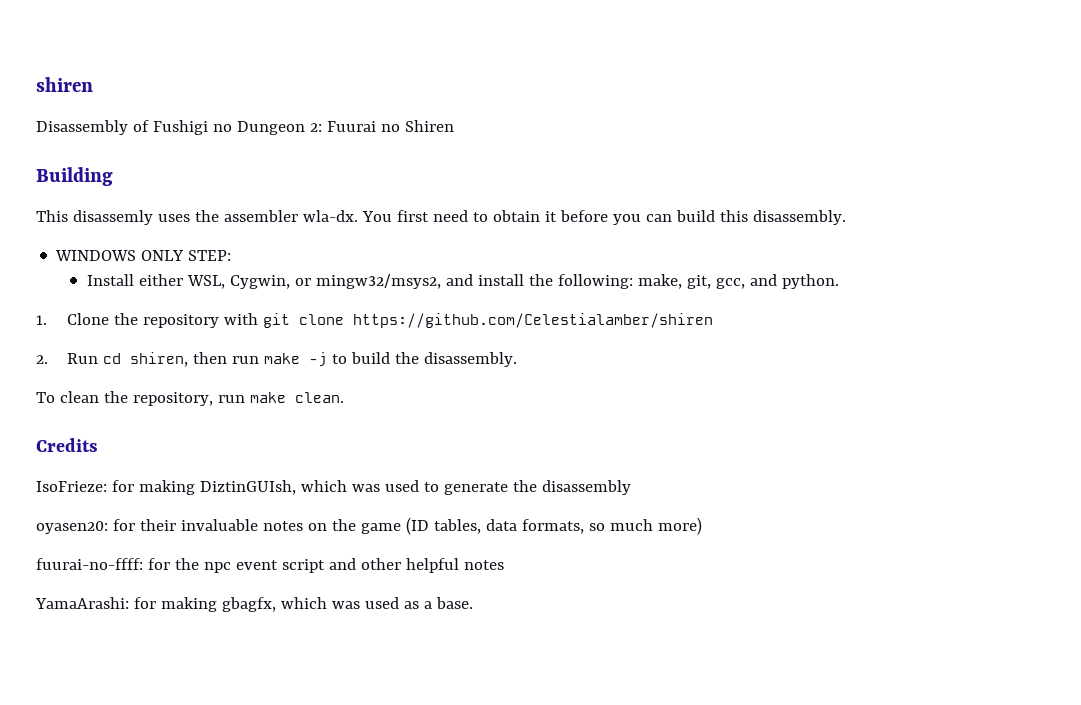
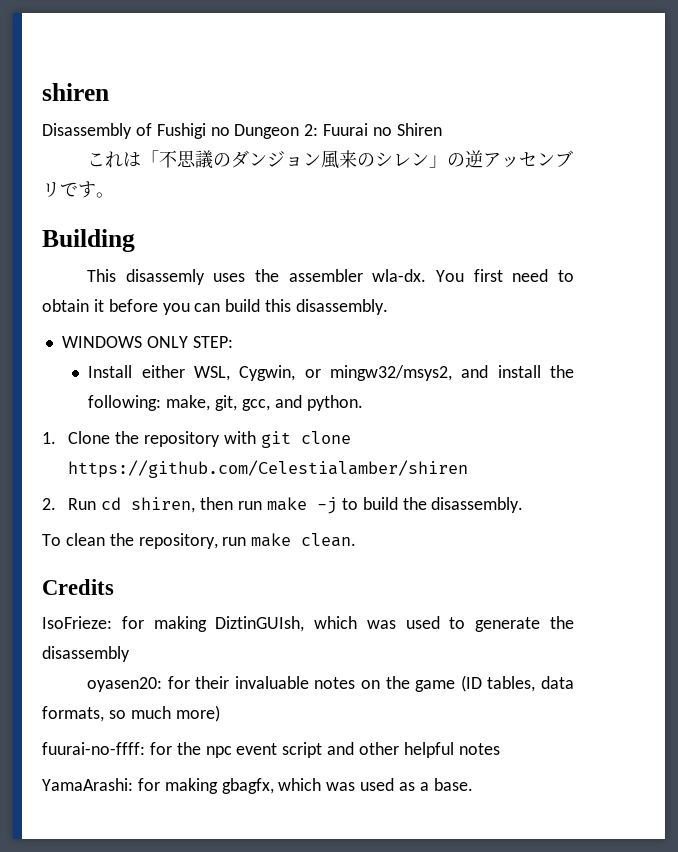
+ これは「不思議のダンジョン風来のシレン」の逆アッセンブリです。

